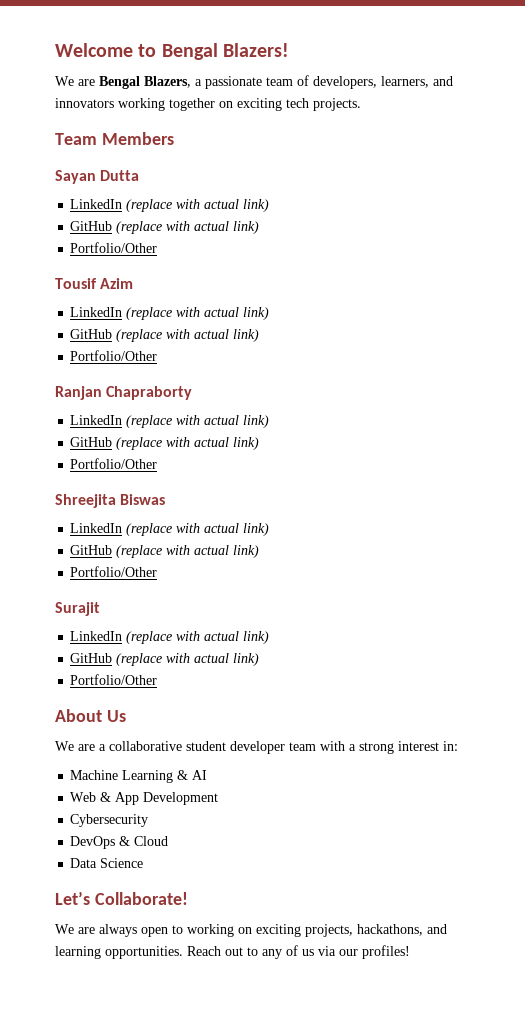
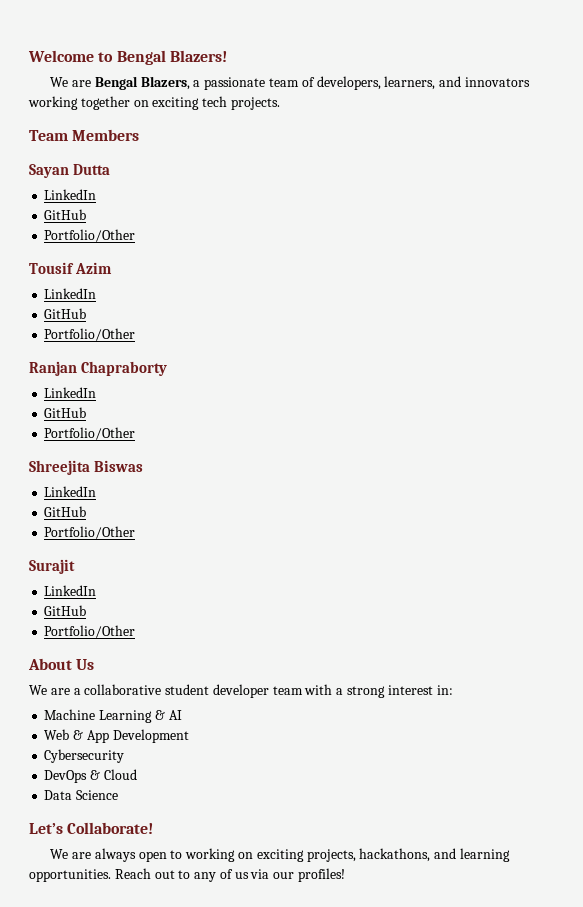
  Sayan Dutta
- LinkedIn (replace with actual link)
- GitHub (replace with actual link)
+ LinkedIn
+ GitHub
  Portfolio/Other
  Tousif Azim
- LinkedIn (replace with actual link)
- GitHub (replace with actual link)
+ LinkedIn
+ GitHub
  Portfolio/Other
  Ranjan Chapraborty
- LinkedIn (replace with actual link)
- GitHub (replace with actual link)
+ LinkedIn
+ GitHub
  Portfolio/Other
  Shreejita Biswas
- LinkedIn (replace with actual link)
- GitHub (replace with actual link)
+ LinkedIn
+ GitHub
  Portfolio/Other
  Surajit
- LinkedIn (replace with actual link)
- GitHub (replace with actual link)
+ LinkedIn
+ GitHub

